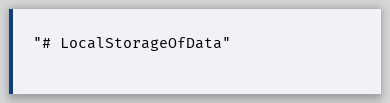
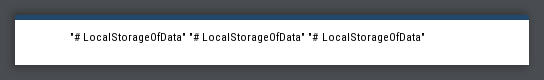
- "# LocalStorageOfData"
+ "# LocalStorageOfData" "# LocalStorageOfData" "# LocalStorageOfData"

